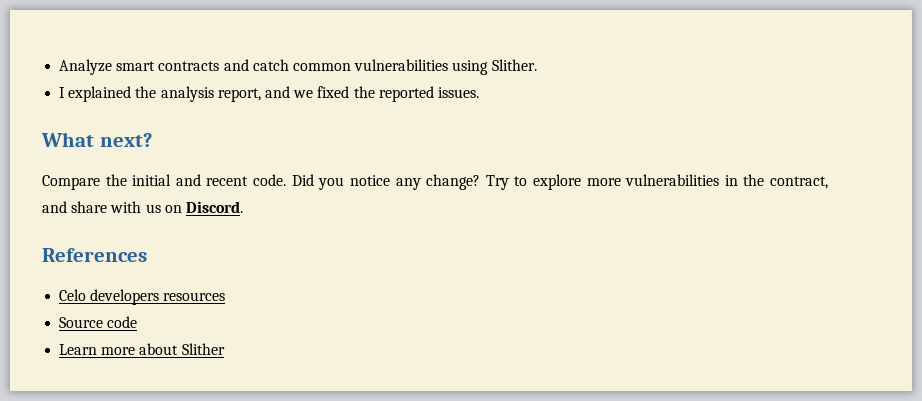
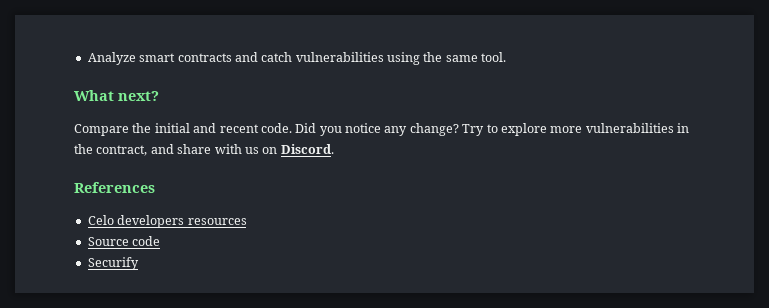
- Analyze smart contracts and catch common vulnerabilities using Slither.
- I explained the analysis report, and we fixed the reported issues.
+ Analyze smart contracts and catch vulnerabilities using the same tool.
- Learn more about Slither
+ Securify

